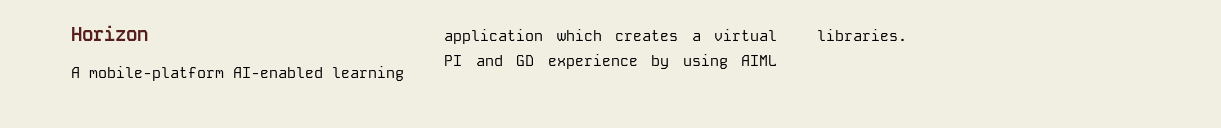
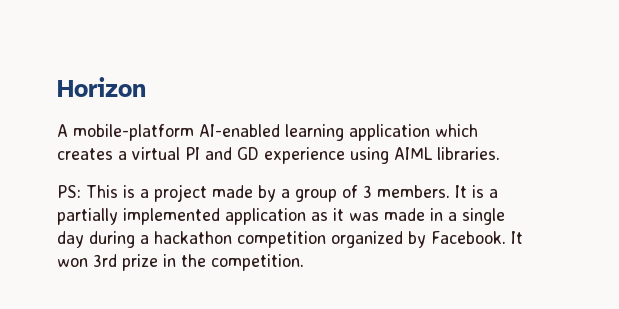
- A mobile-platform AI-enabled learning application which creates a virtual PI and GD experience by using AIML libraries.
+ A mobile-platform AI-enabled learning application which creates a virtual PI and GD experience using AIML libraries.
+ PS: This is a project made by a group of 3 members. It is a partially implemented application as it was made in a single day during a hackathon competition organized by Facebook. It won 3rd prize in the competition.

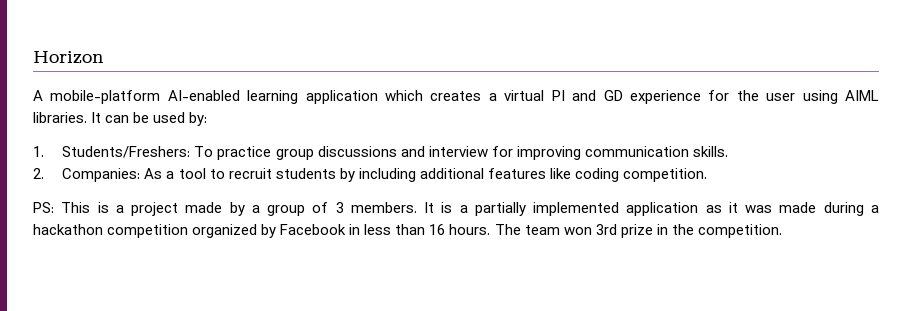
- A mobile-platform AI-enabled learning application which creates a virtual PI and GD experience using AIML libraries.
+ A mobile-platform AI-enabled learning application which creates a virtual PI and GD experience for the user using AIML libraries. It can be used by:
+ 1. Students/Freshers: To practice group discussions and interview for improving communication skills.
+ 2. Companies: As a tool to recruit students by including additional features like coding competition.
- It is a partially implemented application as it was made in a single day during a hackathon competition organized by Facebook. It won 3rd prize in the competition.
+ It is a partially implemented application as it was made during a hackathon competition organized by Facebook in less than 16 hours. The team won 3rd prize in the competition.

